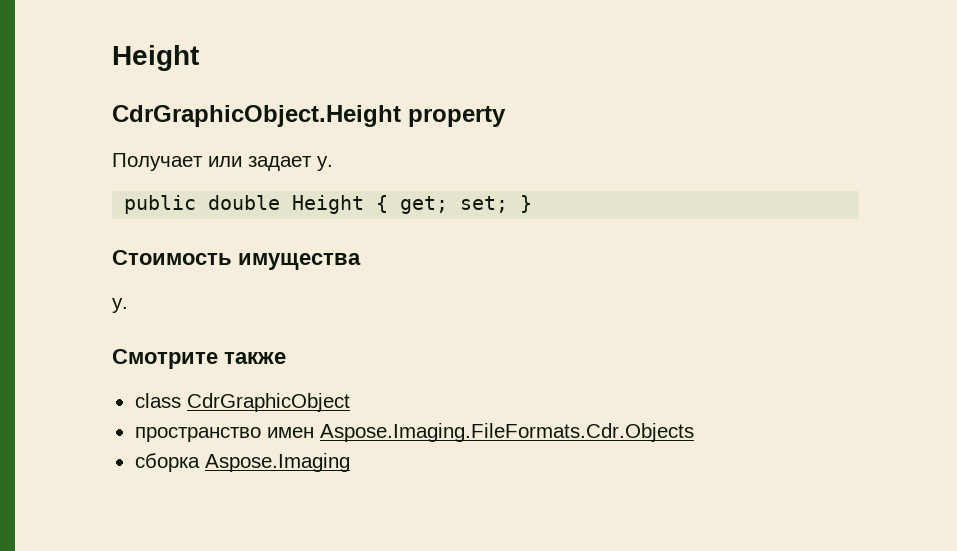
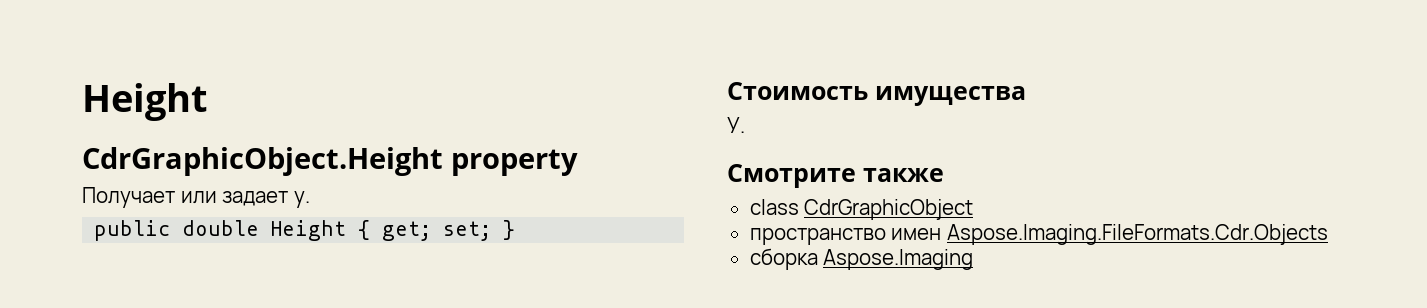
  Стоимость имущества
- y.
+ У.

